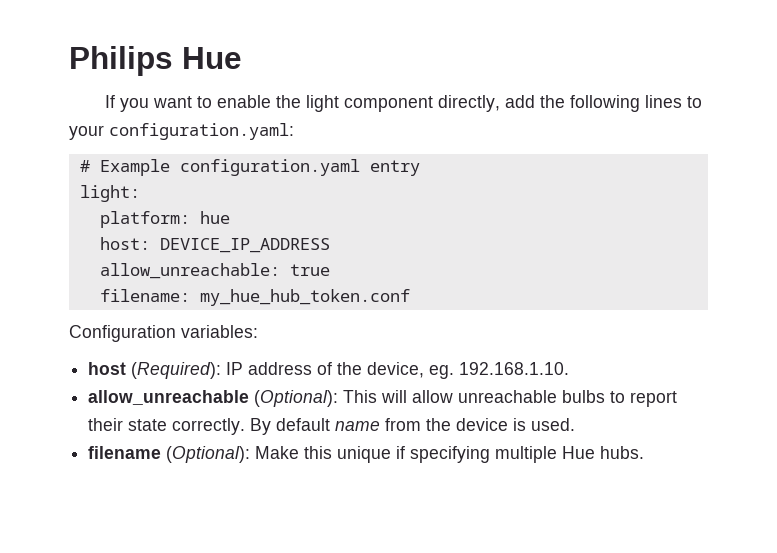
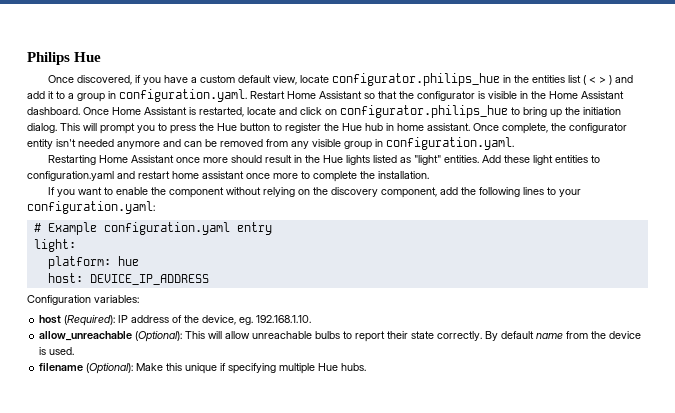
+ Once discovered, if you have a custom default view, locate configurator.philips_hue in the entities list ( < > ) and add it to a group in configuration.yaml. Restart Home Assistant so that the configurator is visible in the Home Assistant dashboard. Once Home Assistant is restarted, locate and click on configurator.philips_hue to bring up the initiation dialog. This will prompt you to press the Hue button to register the Hue hub in home assistant. Once complete, the configurator entity isn't needed anymore and can be removed from any visible group in configuration.yaml.
+ Restarting Home Assistant once more should result in the Hue lights listed as "light" entities. Add these light entities to configuration.yaml and restart home assistant once more to complete the installation.
- If you want to enable the light component directly, add the following lines to your configuration.yaml:
+ If you want to enable the component without relying on the discovery component, add the following lines to your configuration.yaml:
- allow_unreachable: true
- filename: my_hue_hub_token.conf

